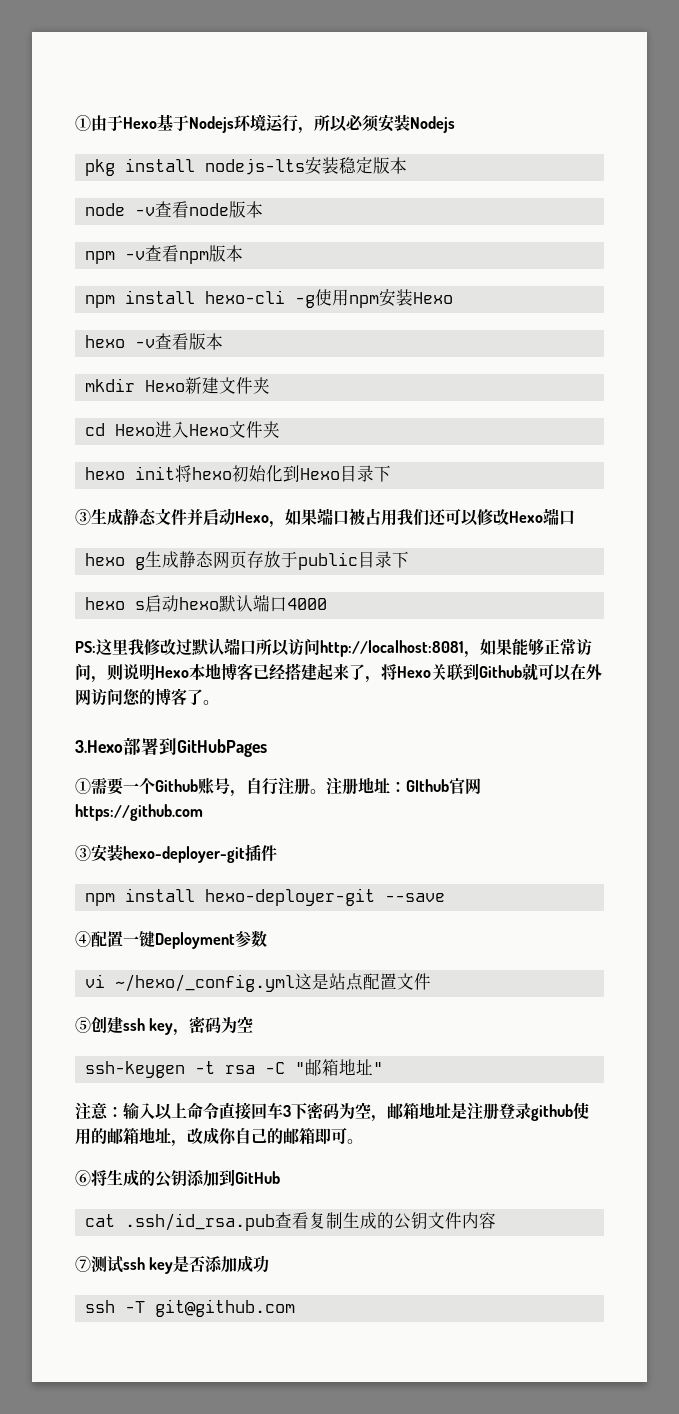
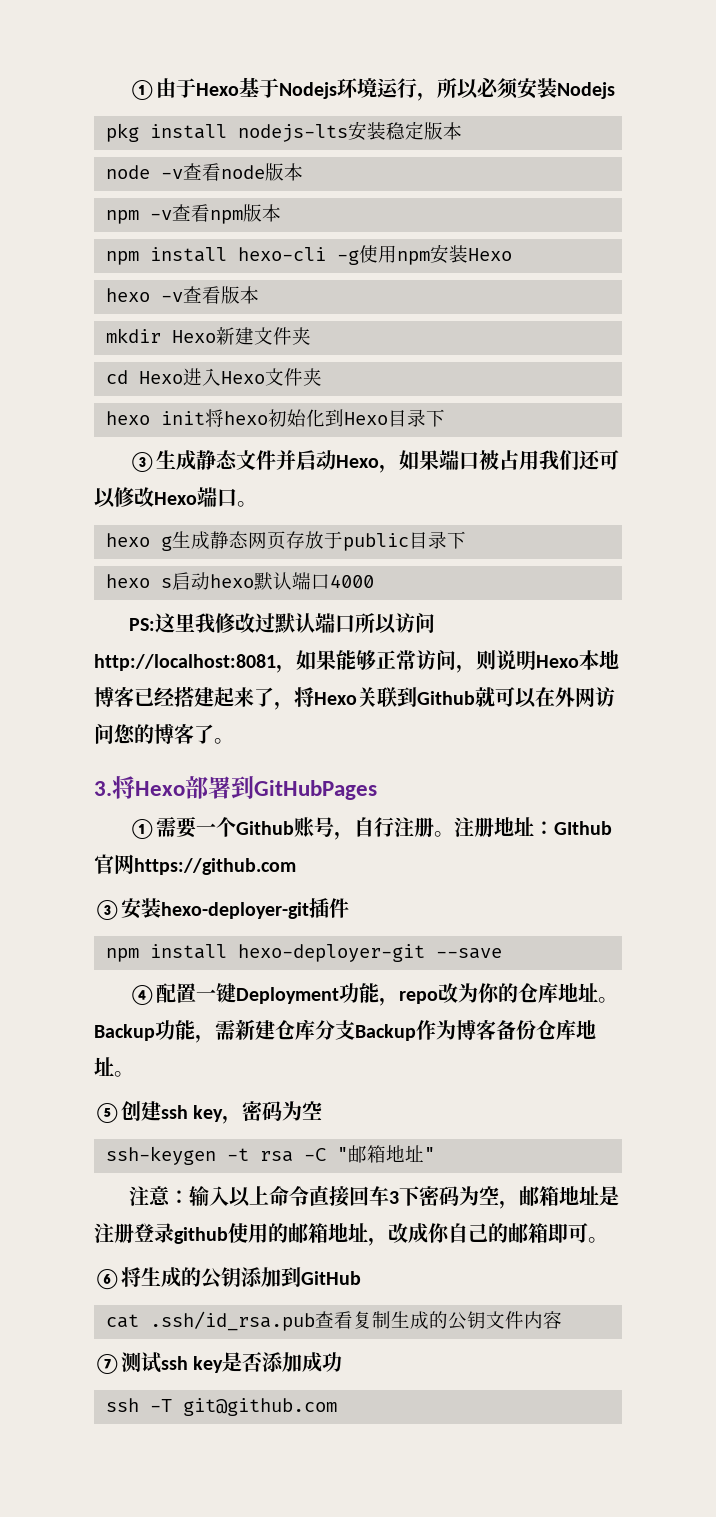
- ③生成静态文件并启动Hexo，如果端口被占用我们还可以修改Hexo端口
+ ③生成静态文件并启动Hexo，如果端口被占用我们还可以修改Hexo端口。
- 3.Hexo部署到GitHubPages
+ 3.将Hexo部署到GitHubPages
- ④配置一键Deployment参数
- vi ~/hexo/_config.yml这是站点配置文件
+ ④配置一键Deployment功能，repo改为你的仓库地址。Backup功能，需新建仓库分支Backup作为博客备份仓库地址。

